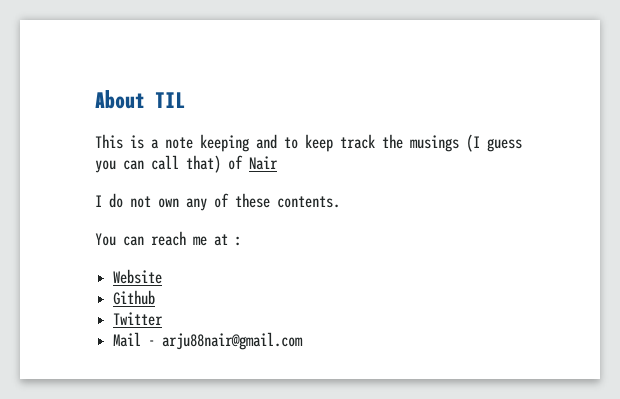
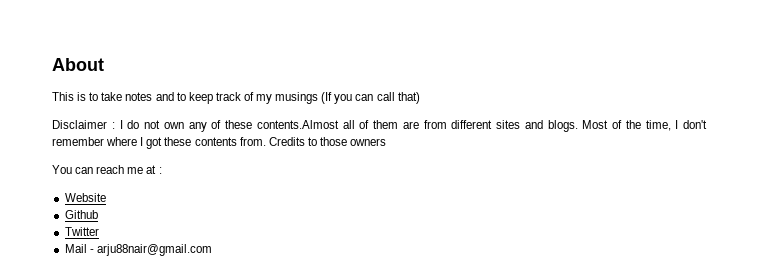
- About TIL
+ About
- This is a note keeping and to keep track the musings (I guess you can call that) of Nair
- I do not own any of these contents.
+ This is to take notes and to keep track of my musings (If you can call that)
+ Disclaimer : I do not own any of these contents.Almost all of them are from different sites and blogs. Most of the time, I don't remember where I got these contents from. Credits to those owners

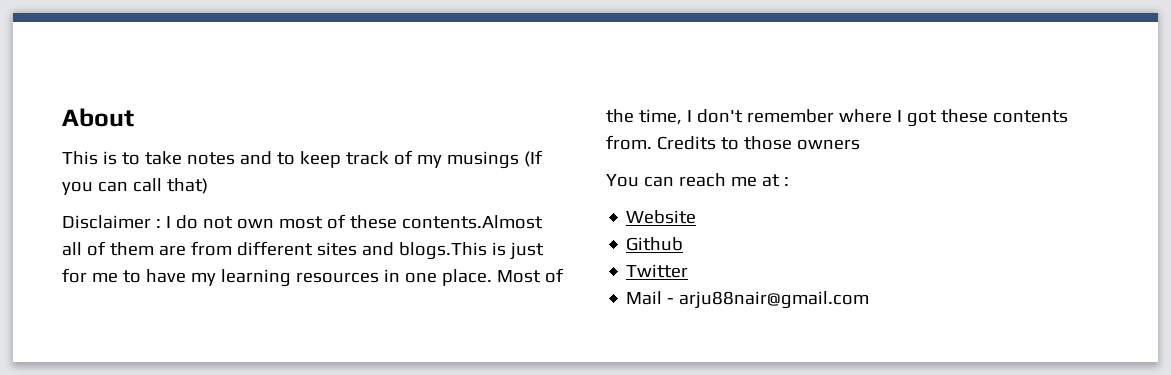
- Disclaimer : I do not own any of these contents.Almost all of them are from different sites and blogs.
+ Disclaimer : I do not own most of these contents.Almost all of them are from different sites and blogs.This is just for me to have my learning resources in one place.

